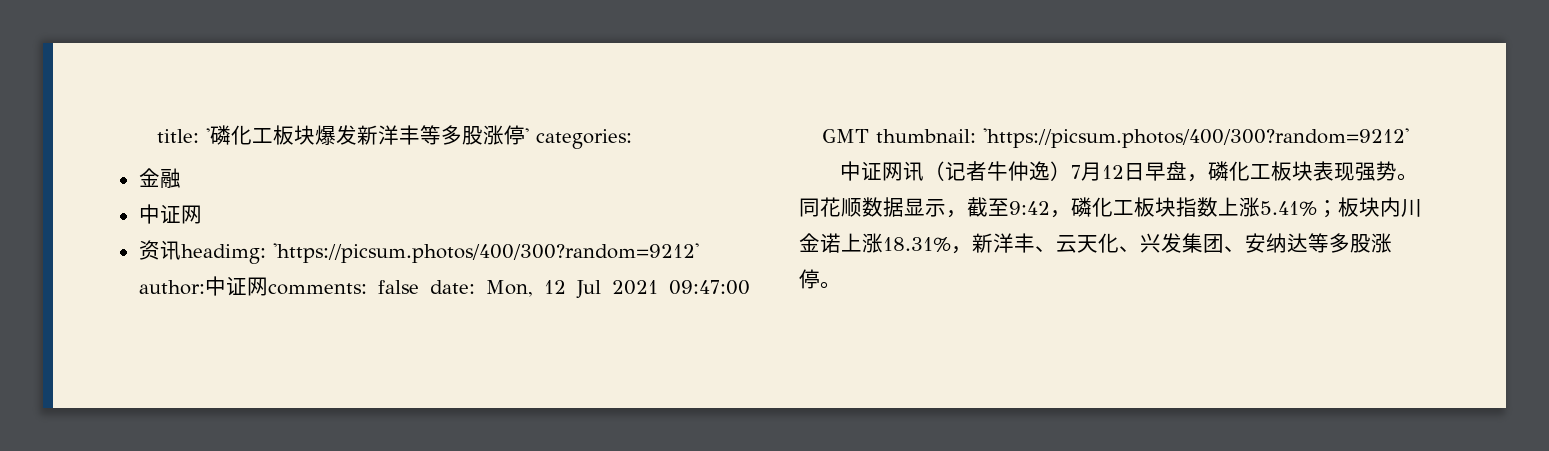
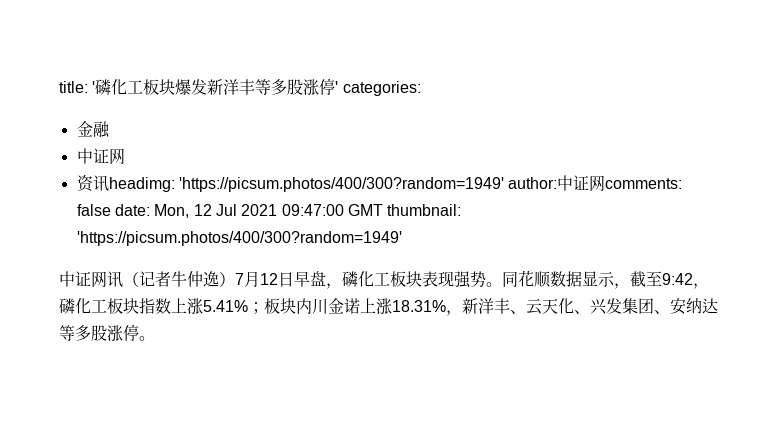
- 资讯headimg: 'https://picsum.photos/400/300?random=9212' author:中证网comments: false date: Mon, 12 Jul 2021 09:47:00 GMT thumbnail: 'https://picsum.photos/400/300?random=9212'
+ 资讯headimg: 'https://picsum.photos/400/300?random=1949' author:中证网comments: false date: Mon, 12 Jul 2021 09:47:00 GMT thumbnail: 'https://picsum.photos/400/300?random=1949'

